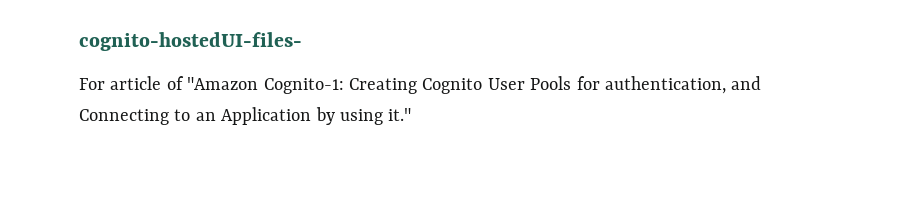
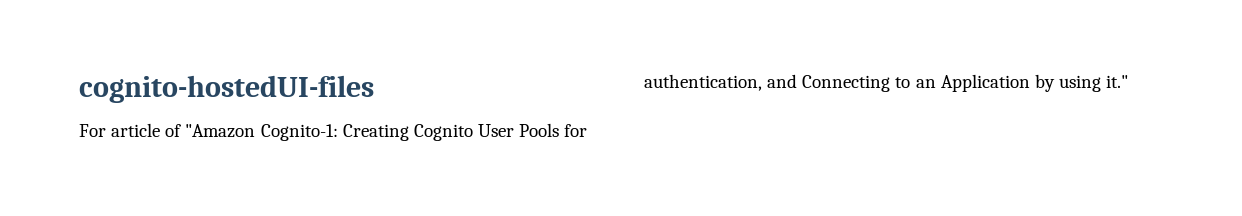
- cognito-hostedUI-files-
+ cognito-hostedUI-files

